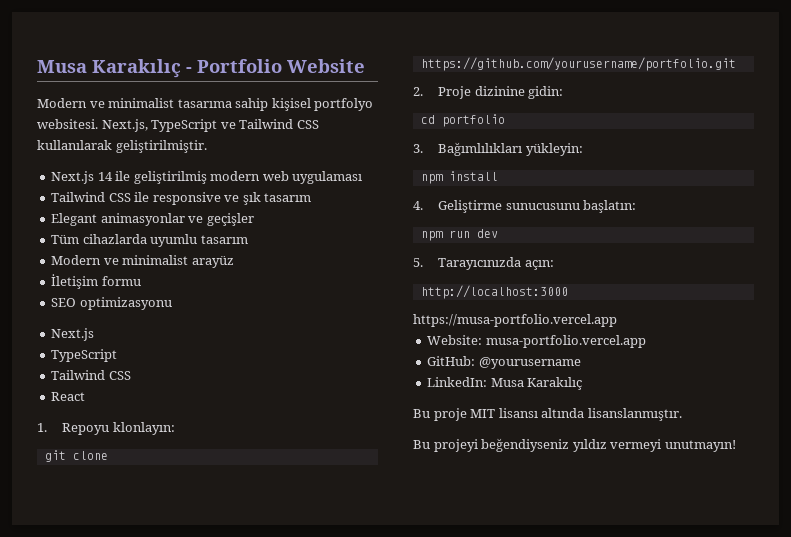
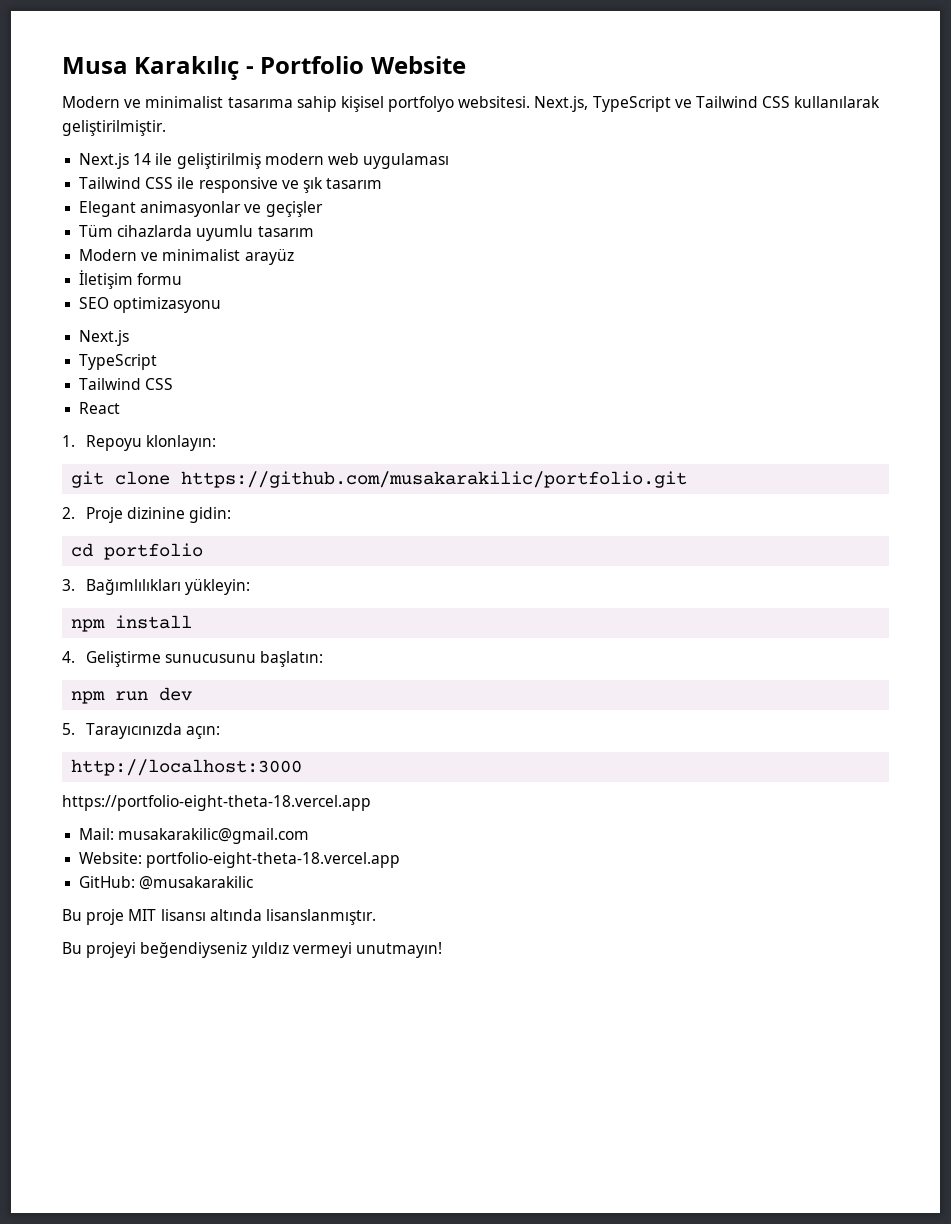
- git clone https://github.com/yourusername/portfolio.git
+ git clone https://github.com/musakarakilic/portfolio.git
- https://musa-portfolio.vercel.app
+ https://portfolio-eight-theta-18.vercel.app
+ Mail: musakarakilic@gmail.com
- Website: musa-portfolio.vercel.app
+ Website: portfolio-eight-theta-18.vercel.app
- GitHub: @yourusername
- LinkedIn: Musa Karakılıç
+ GitHub: @musakarakilic

